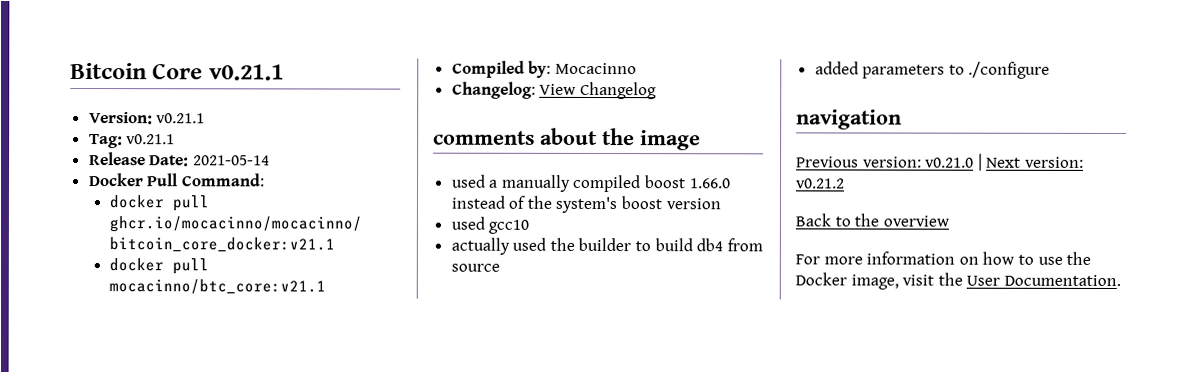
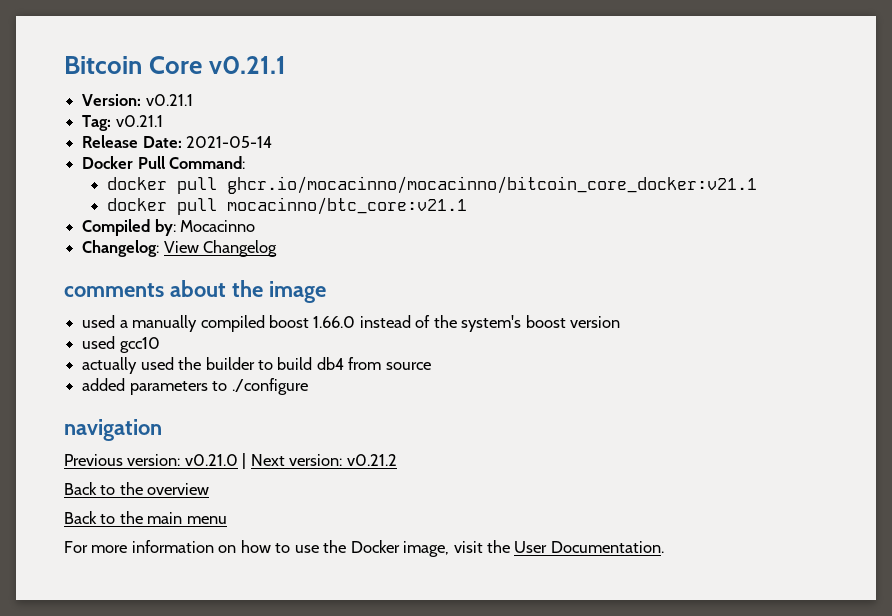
+ Back to the main menu

